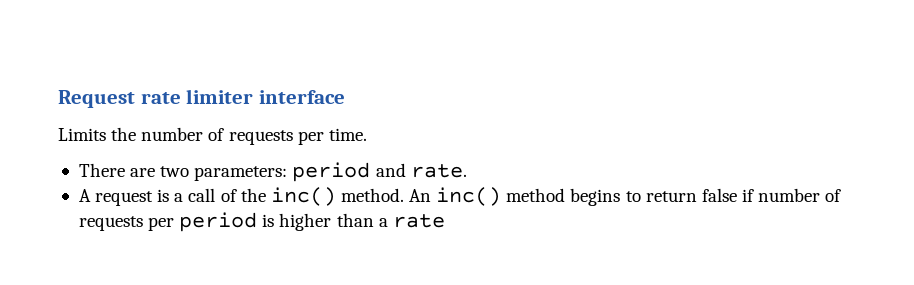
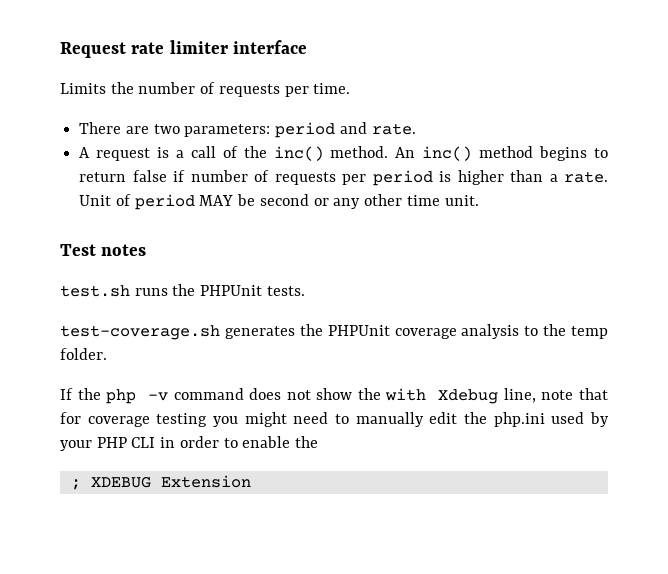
- An inc() method begins to return false if number of requests per period is higher than a rate
+ An inc() method begins to return false if number of requests per period is higher than a rate. Unit of period MAY be second or any other time unit.
+ Test notes
+ test.sh runs the PHPUnit tests.
+ test-coverage.sh generates the PHPUnit coverage analysis to the temp folder.
+ If the php -v command does not show the with Xdebug line, note that for coverage testing you might need to manually edit the php.ini used by your PHP CLI in order to enable the
+ ; XDEBUG Extension

